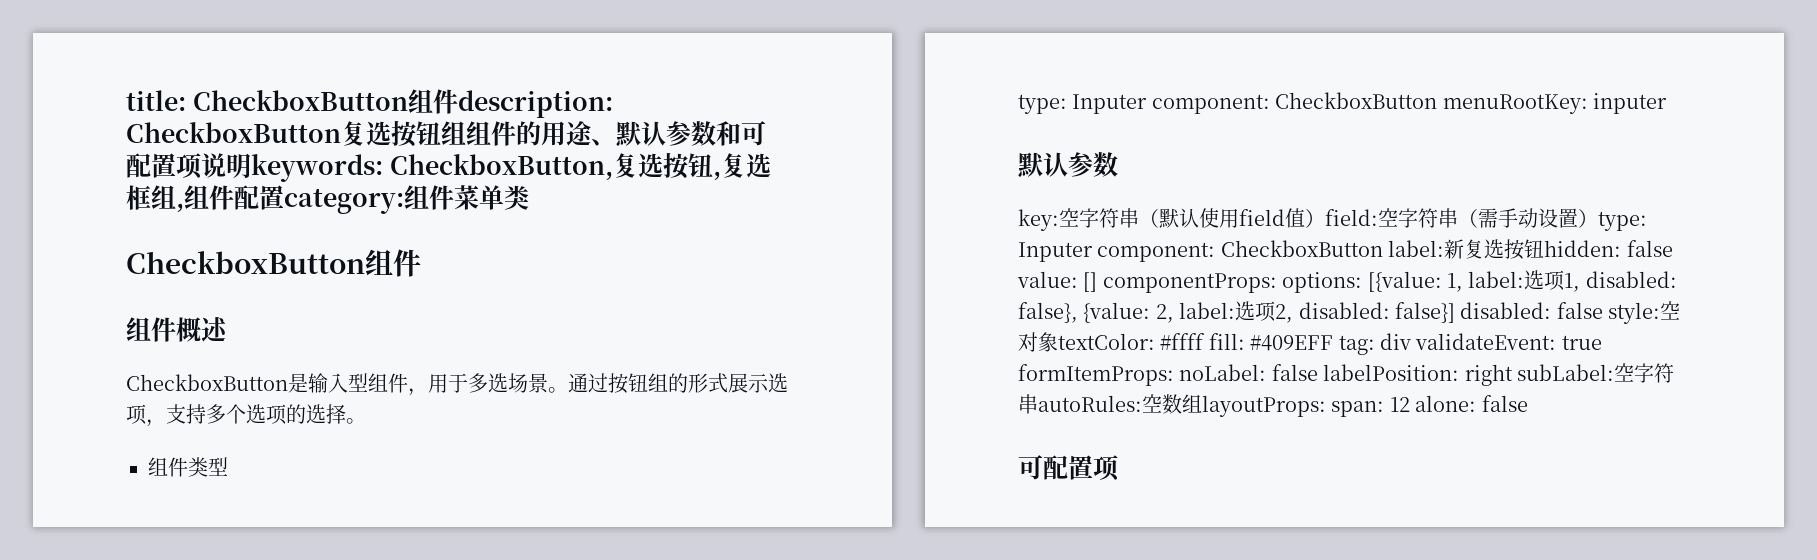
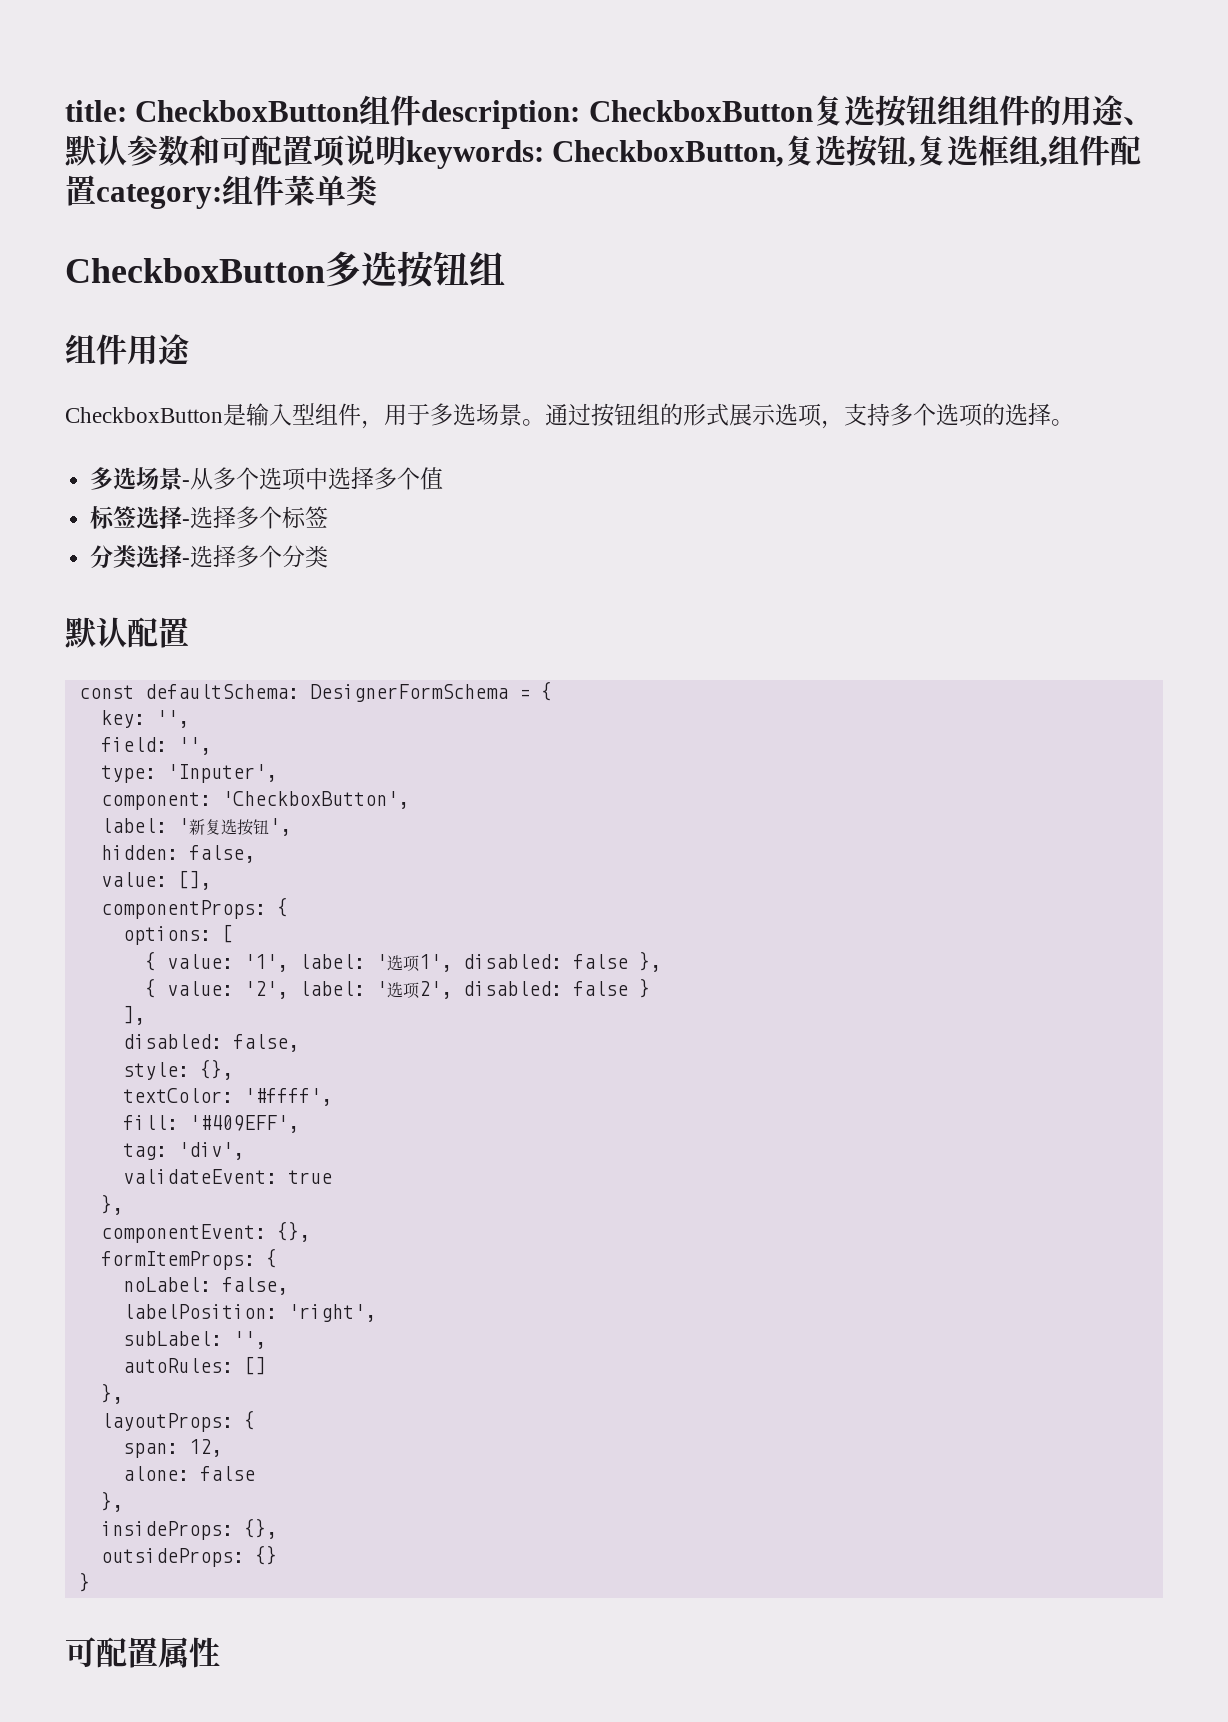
  title: CheckboxButton组件description: CheckboxButton复选按钮组组件的用途、默认参数和可配置项说明keywords: CheckboxButton,复选按钮,复选框组,组件配置category:组件菜单类
- CheckboxButton组件
- 组件概述
+ CheckboxButton多选按钮组
+ 组件用途
- 组件类型
- type: Inputer component: CheckboxButton menuRootKey: inputer
- 默认参数
- key:空字符串（默认使用field值）field:空字符串（需手动设置）type: Inputer component: CheckboxButton label:新复选按钮hidden: false value: [] componentProps: options: [{value: 1, label:选项1, disabled: false}, {value: 2, label:选项2, disabled: false}] disabled: false style:空对象textColor: #ffff fill: #409EFF tag: div validateEvent: true formItemProps: noLabel: false labelPosition: right subLabel:空字符串autoRules:空数组layoutProps: span: 12 alone: false
- 可配置项
+ 多选场景-从多个选项中选择多个值
+ 标签选择-选择多个标签
+ 分类选择-选择多个分类
+ 默认配置
+ const defaultSchema: DesignerFormSchema = {
+ key: '',
+ field: '',
+ type: 'Inputer',
+ component: 'CheckboxButton',
+ label: '新复选按钮',
+ hidden: false,
+ value: [],
+ componentProps: {
+ options: [
+ { value: '1', label: '选项1', disabled: false },
+ { value: '2', label: '选项2', disabled: false }
+ ],
+ disabled: false,
+ style: {},
+ textColor: '#ffff',
+ fill: '#409EFF',
+ tag: 'div',
+ validateEvent: true
+ },
+ componentEvent: {},
+ formItemProps: {
+ noLabel: false,
+ labelPosition: 'right',
+ subLabel: '',
+ autoRules: []
+ },
+ layoutProps: {
+ span: 12,
+ alone: false
+ },
+ insideProps: {},
+ outsideProps: {}
+ }
+ 可配置属性

